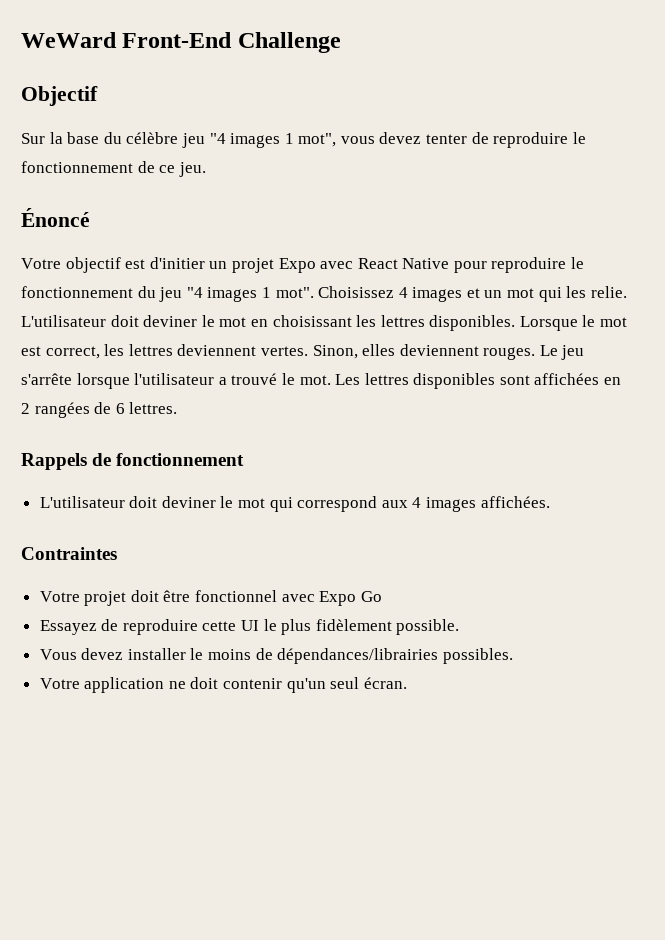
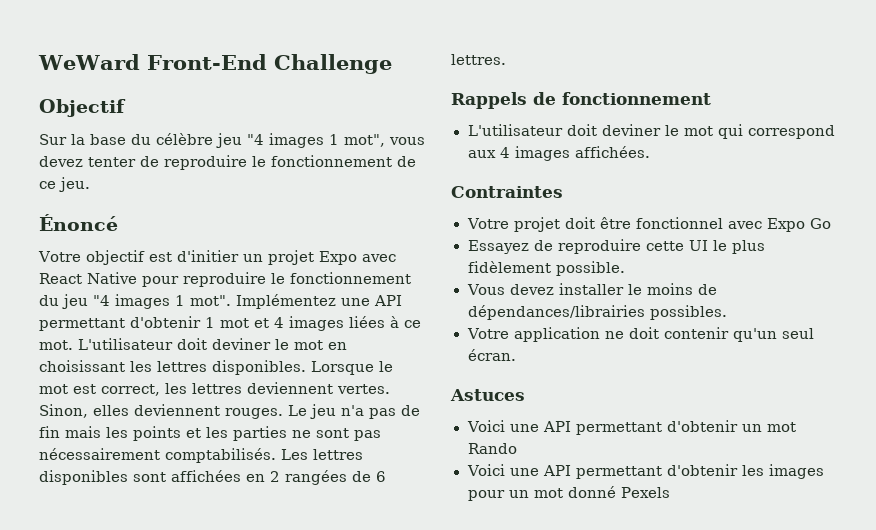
- Choisissez 4 images et un mot qui les relie.
+ Implémentez une API permettant d'obtenir 1 mot et 4 images liées à ce mot.
- Le jeu s'arrête lorsque l'utilisateur a trouvé le mot.
+ Le jeu n'a pas de fin mais les points et les parties ne sont pas nécessairement comptabilisés.
+ Astuces
+ Voici une API permettant d'obtenir un mot Rando
+ Voici une API permettant d'obtenir les images pour un mot donné Pexels

